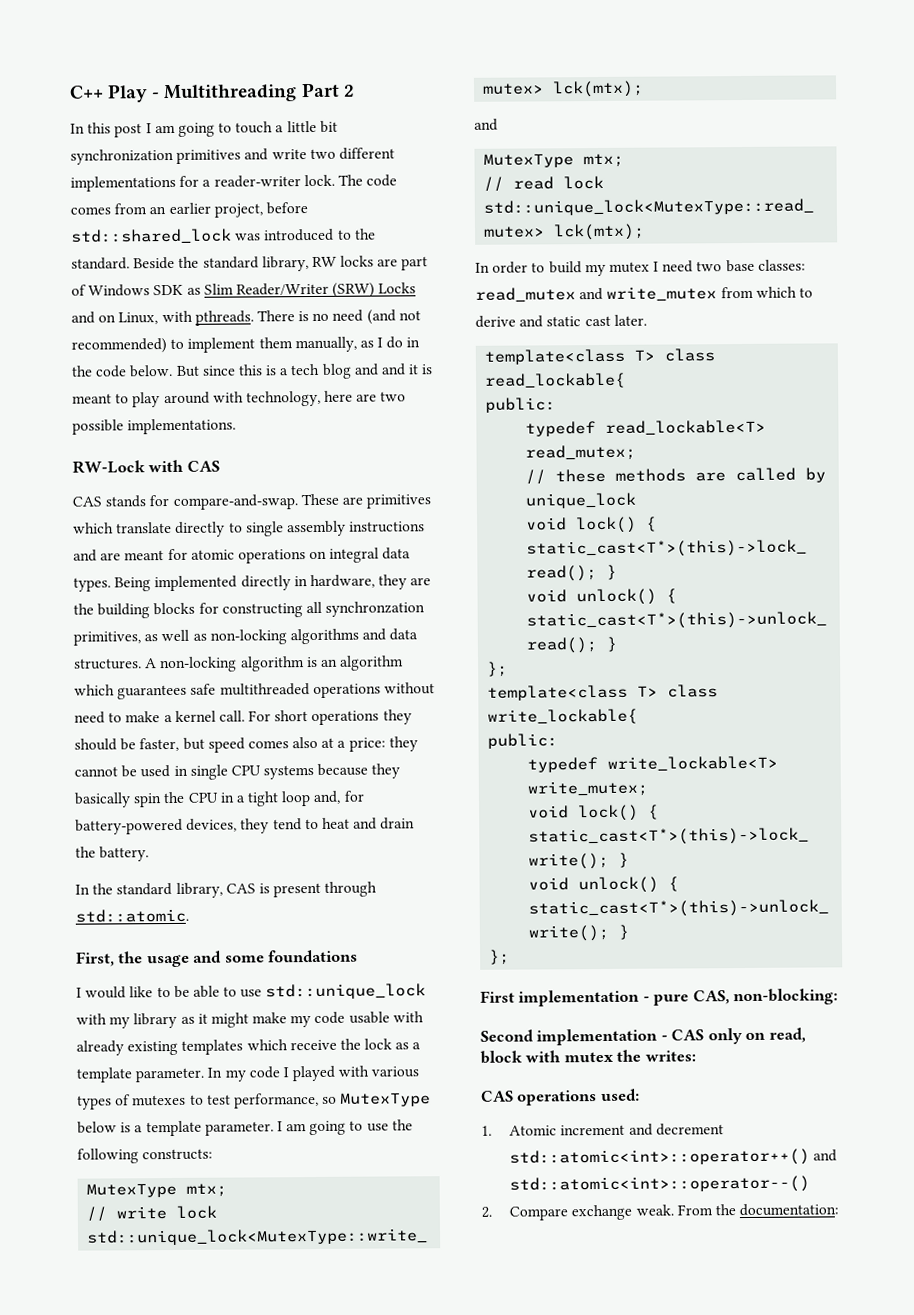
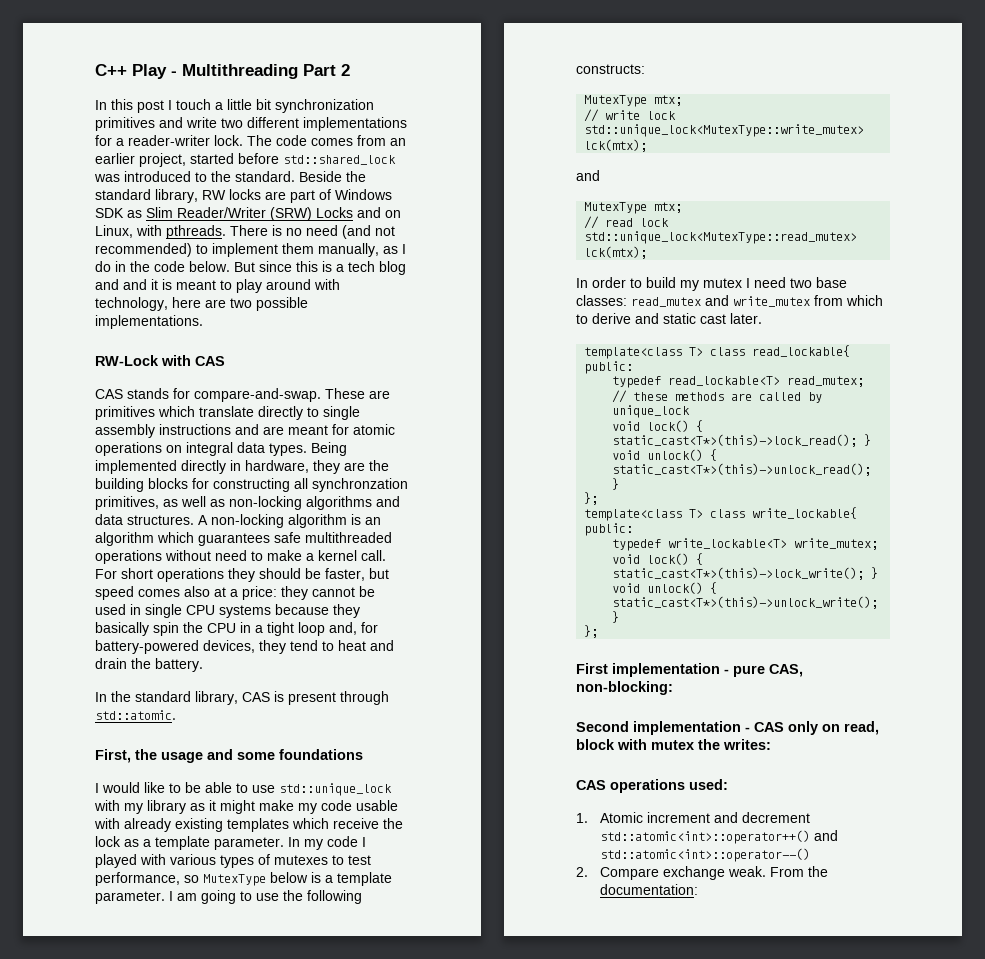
- In this post I am going to touch a little bit synchronization primitives and write two different implementations for a reader-writer lock.
+ In this post I touch a little bit synchronization primitives and write two different implementations for a reader-writer lock.
- The code comes from an earlier project, before std::shared_lock was introduced to the standard.
+ The code comes from an earlier project, started before std::shared_lock was introduced to the standard.

